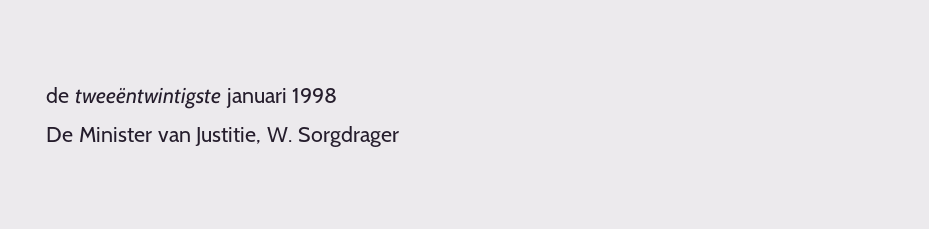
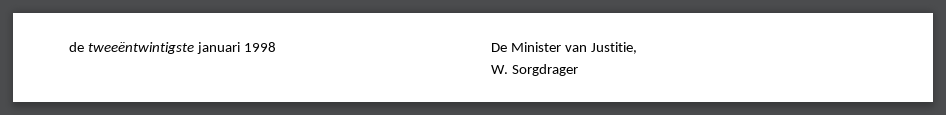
- De Minister van Justitie, W. Sorgdrager
+ De Minister van Justitie,
+ W. Sorgdrager

